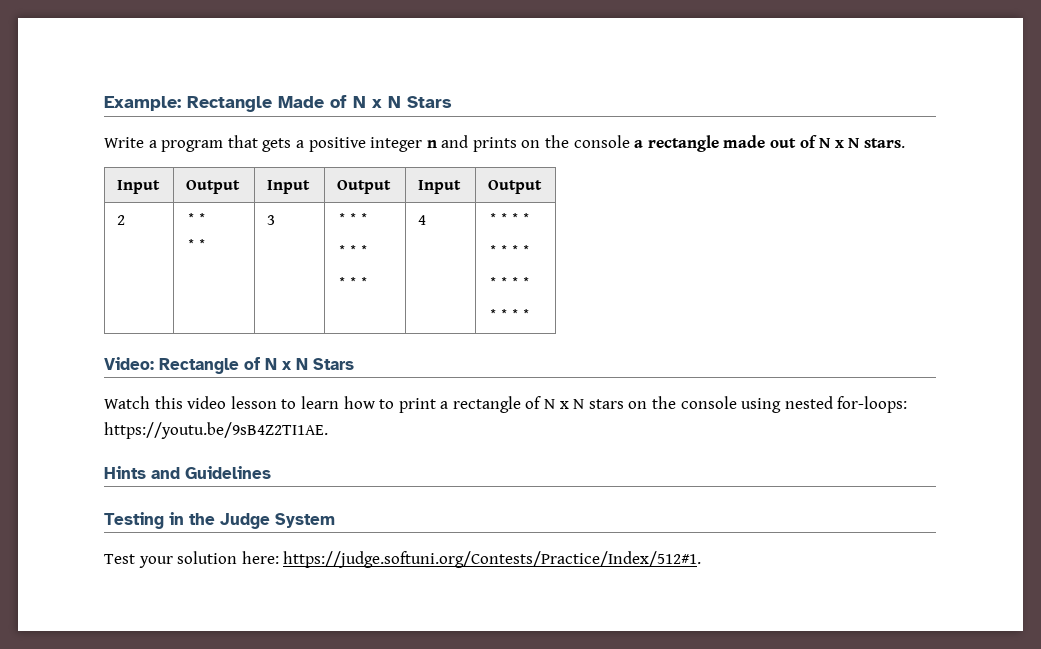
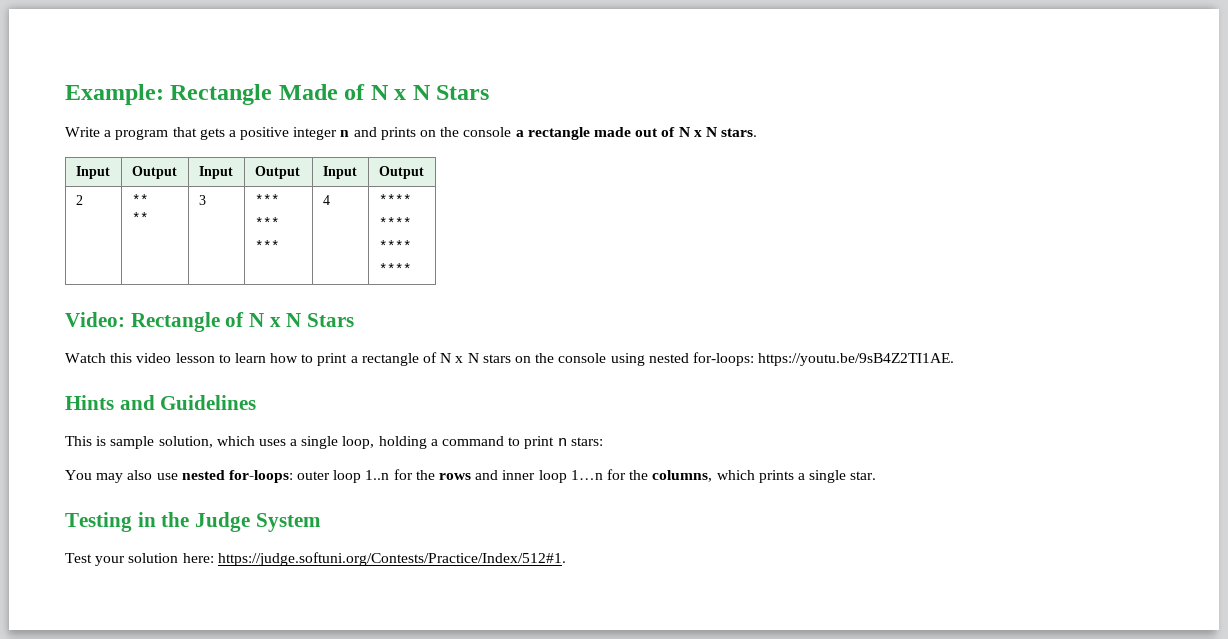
+ This is sample solution, which uses a single loop, holding a command to print n stars:
+ You may also use nested for-loops: outer loop 1..n for the rows and inner loop 1…n for the columns, which prints a single star.

